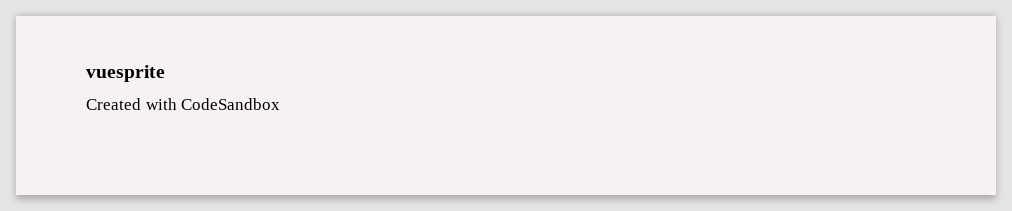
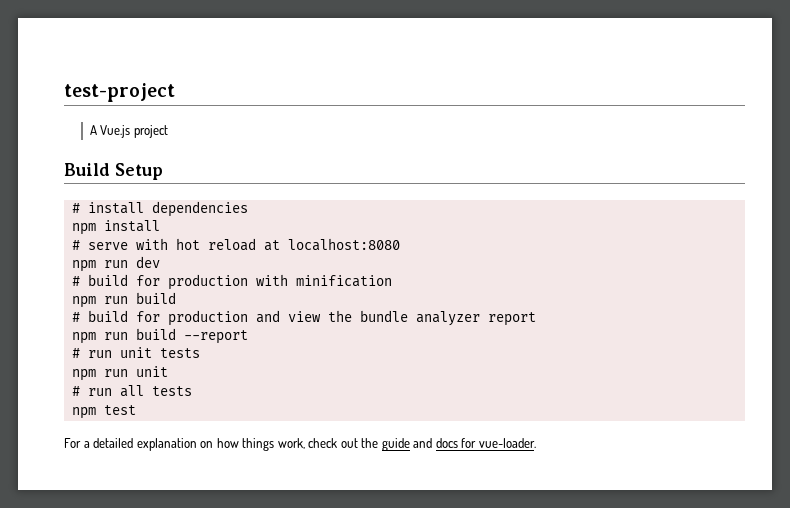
- vuesprite
- Created with CodeSandbox
+ test-project
+ A Vue.js project
+ Build Setup
+ # install dependencies
+ npm install
+ # serve with hot reload at localhost:8080
+ npm run dev
+ # build for production with minification
+ npm run build
+ # build for production and view the bundle analyzer report
+ npm run build --report
+ # run unit tests
+ npm run unit
+ # run all tests
+ npm test
+ For a detailed explanation on how things work, check out the guide and docs for vue-loader.

